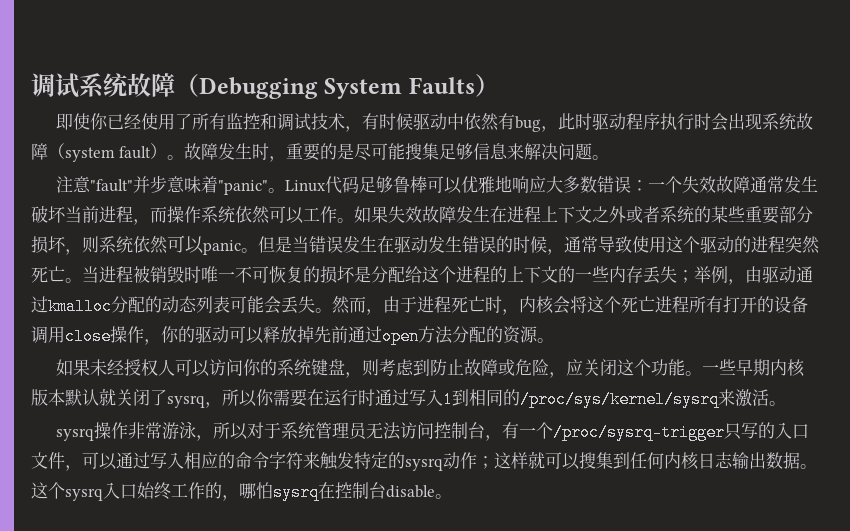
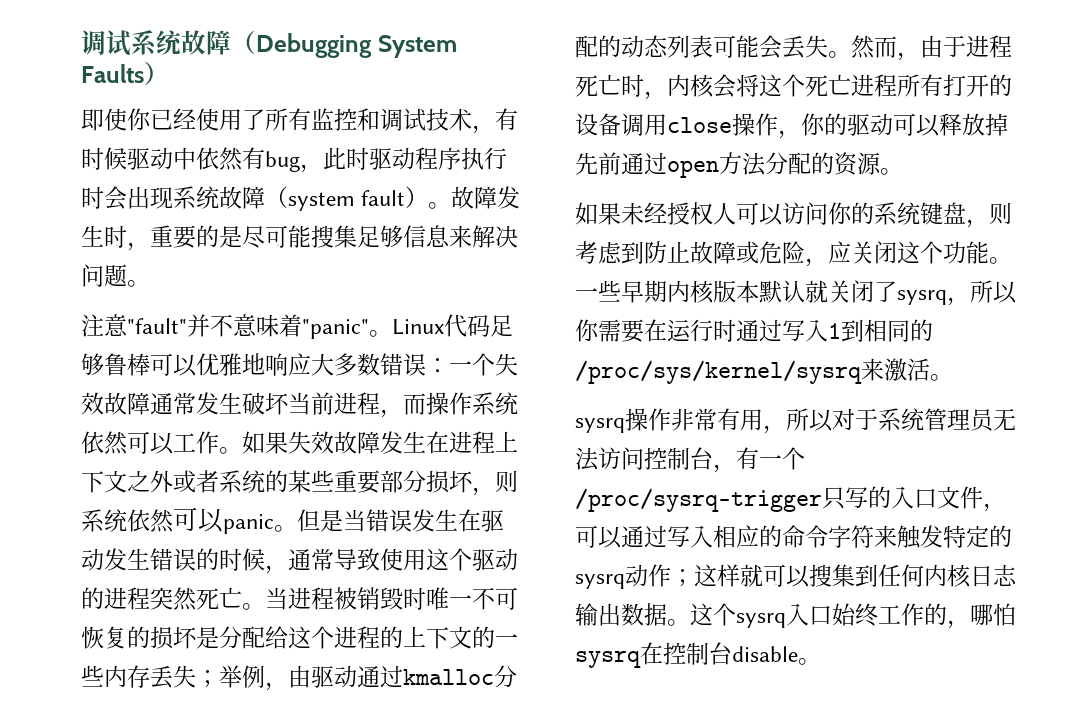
- 注意"fault"并步意味着"panic"。
+ 注意"fault"并不意味着"panic"。
- sysrq操作非常游泳，所以对于系统管理员无法访问控制台，有一个/proc/sysrq-trigger只写的入口文件，可以通过写入相应的命令字符来触发特定的sysrq动作；这样就可以搜集到任何内核日志输出数据。
+ sysrq操作非常有用，所以对于系统管理员无法访问控制台，有一个/proc/sysrq-trigger只写的入口文件，可以通过写入相应的命令字符来触发特定的sysrq动作；这样就可以搜集到任何内核日志输出数据。

